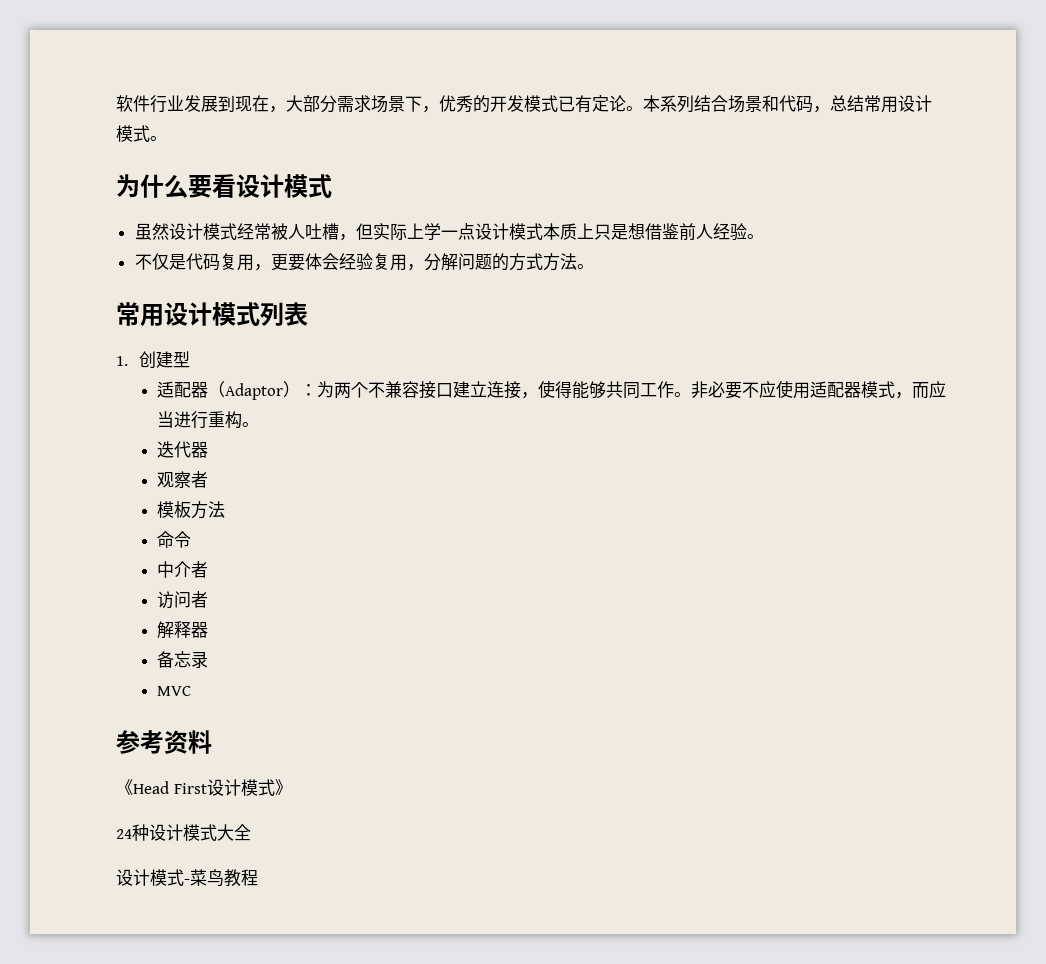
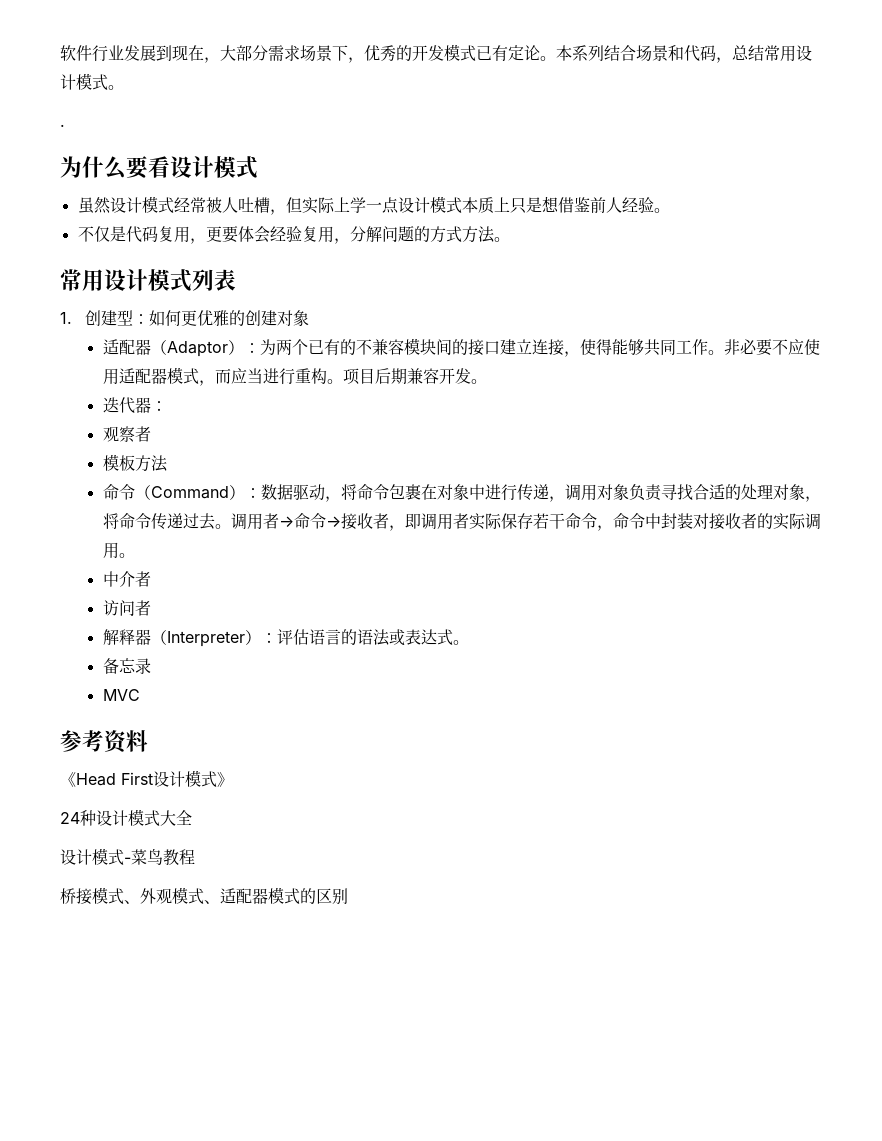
+ .
- 1.创建型
+ 1.创建型：如何更优雅的创建对象
- 适配器（Adaptor）：为两个不兼容接口建立连接，使得能够共同工作。
+ 适配器（Adaptor）：为两个已有的不兼容模块间的接口建立连接，使得能够共同工作。
+ 项目后期兼容开发。
- 迭代器
+ 迭代器：
- 命令
+ 命令（Command）：数据驱动，将命令包裹在对象中进行传递，调用对象负责寻找合适的处理对象，将命令传递过去。调用者→命令→接收者，即调用者实际保存若干命令，命令中封装对接收者的实际调用。
- 解释器
+ 解释器（Interpreter）：评估语言的语法或表达式。
+ 桥接模式、外观模式、适配器模式的区别

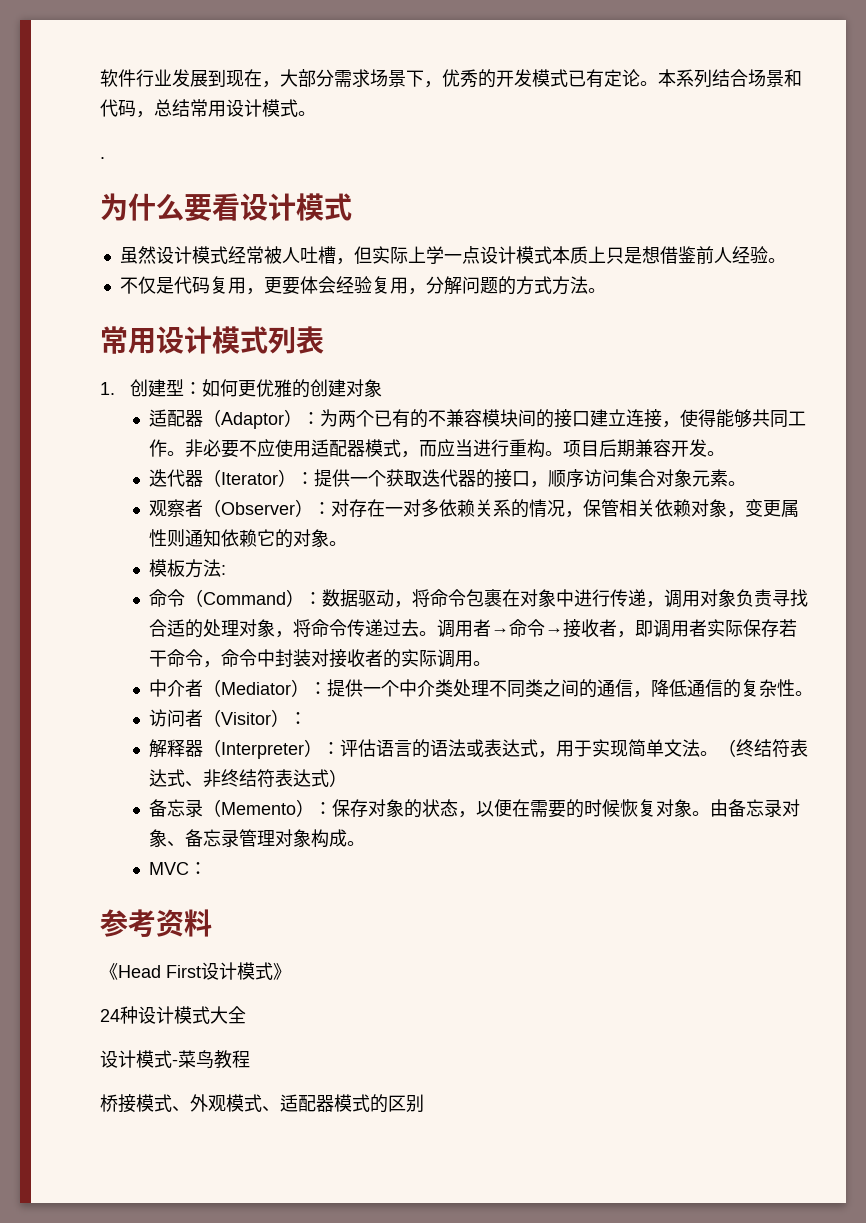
- 迭代器：
- 观察者
+ 迭代器（Iterator）：提供一个获取迭代器的接口，顺序访问集合对象元素。
+ 观察者（Observer）：对存在一对多依赖关系的情况，保管相关依赖对象，变更属性则通知依赖它的对象。
- 模板方法
+ 模板方法:
- 中介者
+ 中介者（Mediator）：提供一个中介类处理不同类之间的通信，降低通信的复杂性。
- 访问者
+ 访问者（Visitor）：
- 解释器（Interpreter）：评估语言的语法或表达式。
- 备忘录
+ 解释器（Interpreter）：评估语言的语法或表达式，用于实现简单文法。（终结符表达式、非终结符表达式）
+ 备忘录（Memento）：保存对象的状态，以便在需要的时候恢复对象。由备忘录对象、备忘录管理对象构成。
- MVC
+ MVC：

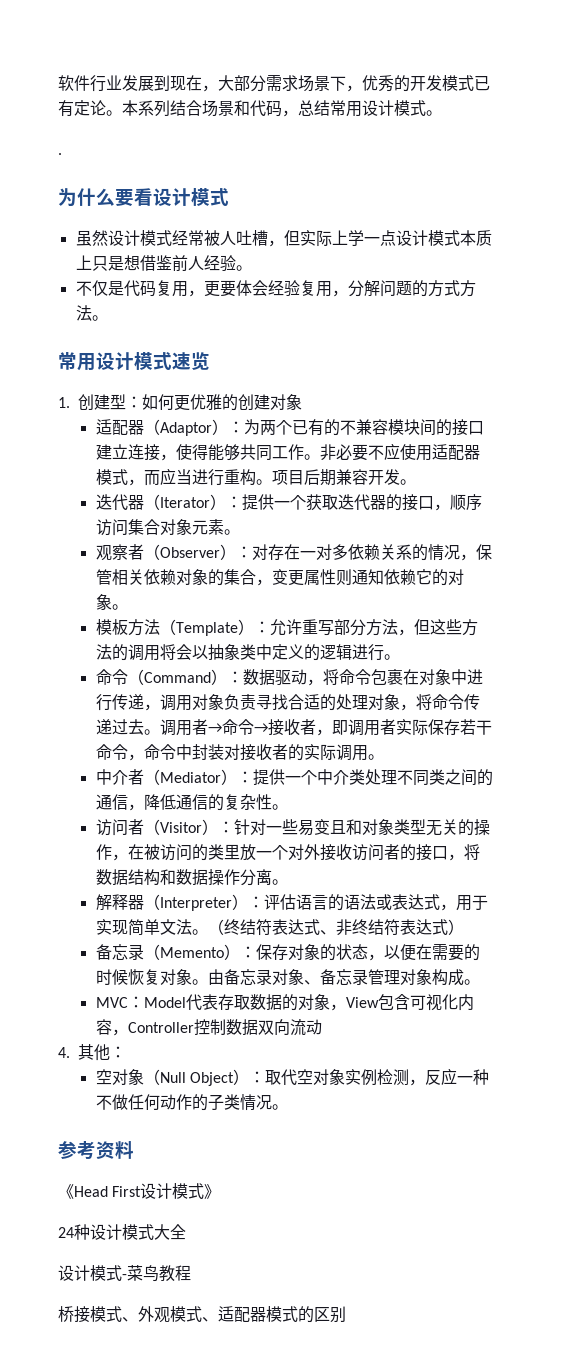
- 常用设计模式列表
+ 常用设计模式速览
- 观察者（Observer）：对存在一对多依赖关系的情况，保管相关依赖对象，变更属性则通知依赖它的对象。
+ 观察者（Observer）：对存在一对多依赖关系的情况，保管相关依赖对象的集合，变更属性则通知依赖它的对象。
- 模板方法:
+ 模板方法（Template）：允许重写部分方法，但这些方法的调用将会以抽象类中定义的逻辑进行。
- 访问者（Visitor）：
+ 访问者（Visitor）：针对一些易变且和对象类型无关的操作，在被访问的类里放一个对外接收访问者的接口，将数据结构和数据操作分离。
- MVC：
+ MVC：Model代表存取数据的对象，View包含可视化内容，Controller控制数据双向流动
+ 4.其他：
+ 空对象（Null Object）：取代空对象实例检测，反应一种不做任何动作的子类情况。

